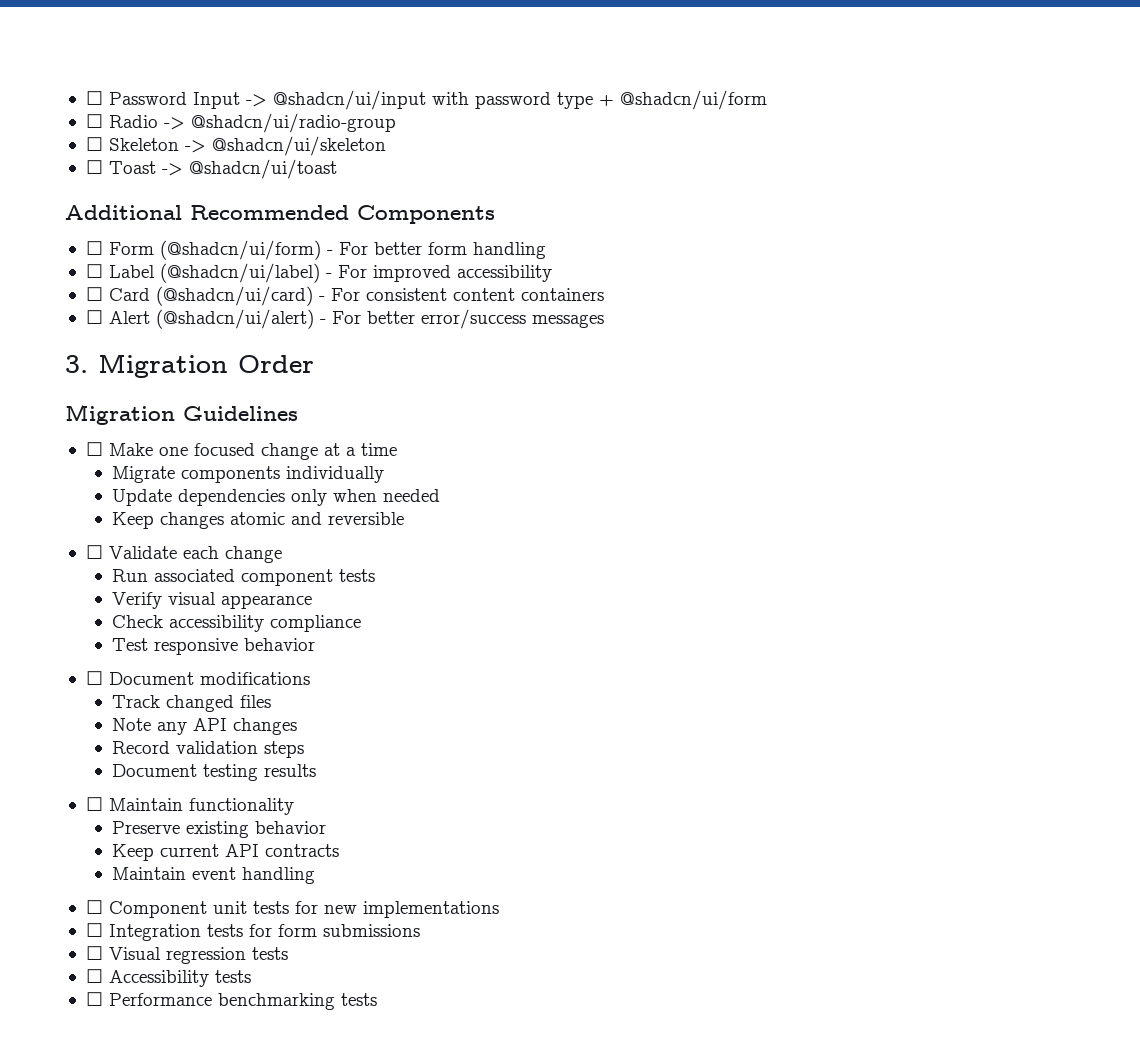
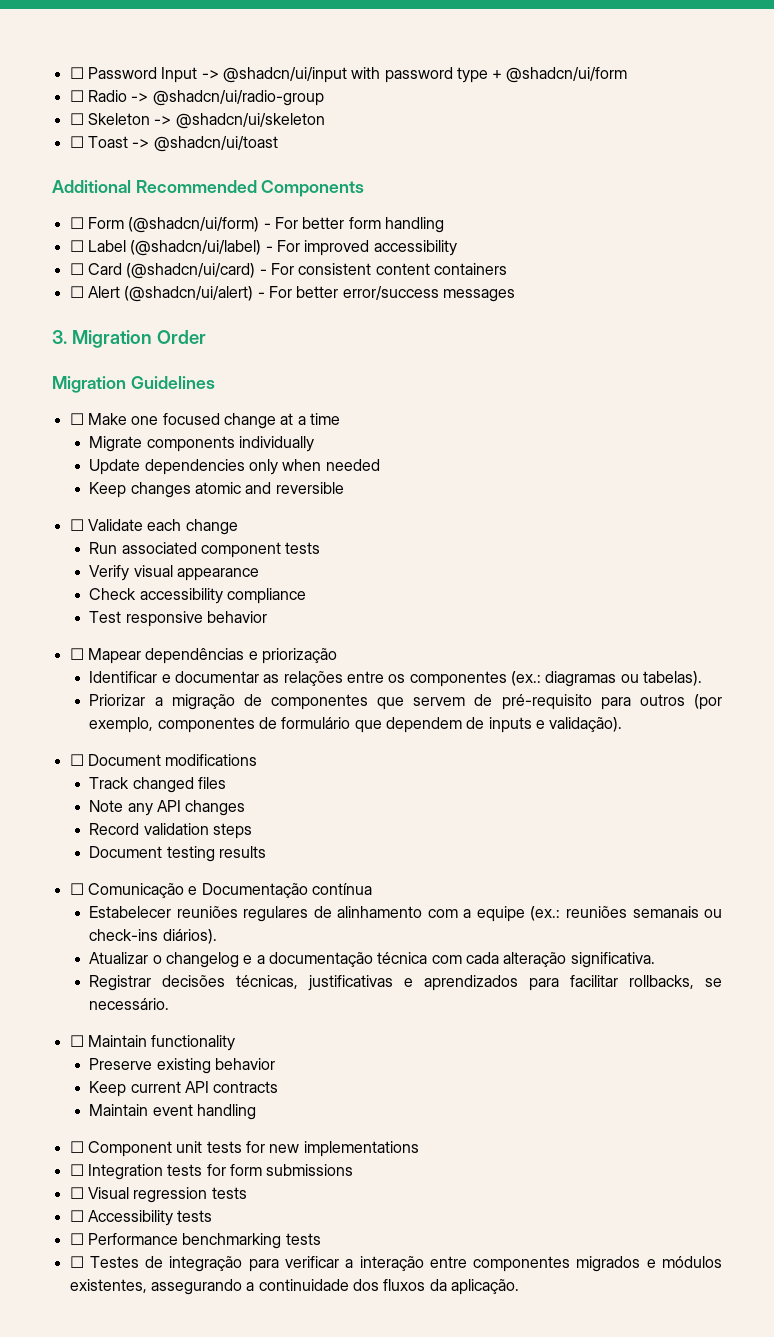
+ ☐ Mapear dependências e priorização
+ Identificar e documentar as relações entre os componentes (ex.: diagramas ou tabelas).
+ Priorizar a migração de componentes que servem de pré-requisito para outros (por exemplo, componentes de formulário que dependem de inputs e validação).
+ ☐ Comunicação e Documentação contínua
+ Estabelecer reuniões regulares de alinhamento com a equipe (ex.: reuniões semanais ou check-ins diários).
+ Atualizar o changelog e a documentação técnica com cada alteração significativa.
+ Registrar decisões técnicas, justificativas e aprendizados para facilitar rollbacks, se necessário.
+ ☐ Testes de integração para verificar a interação entre componentes migrados e módulos existentes, assegurando a continuidade dos fluxos da aplicação.

